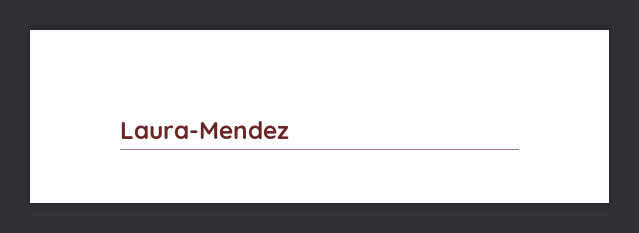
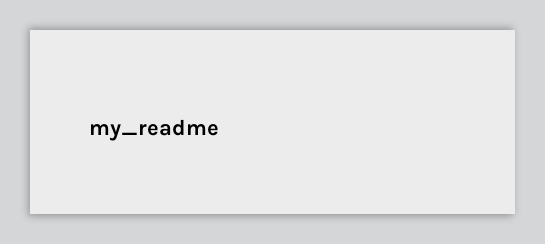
- Laura-Mendez
+ my_readme

